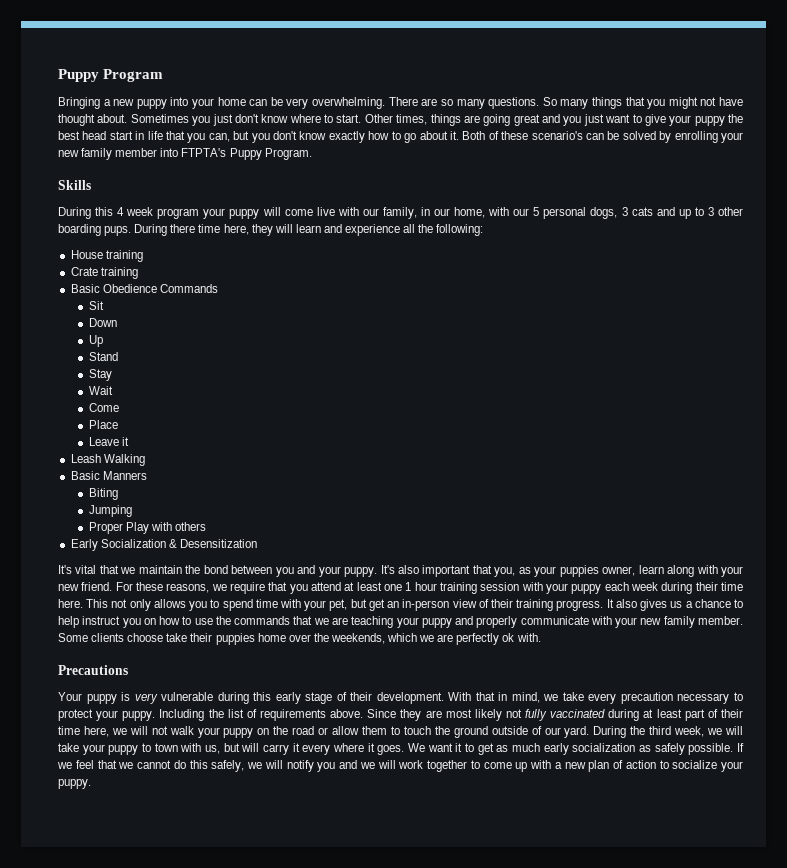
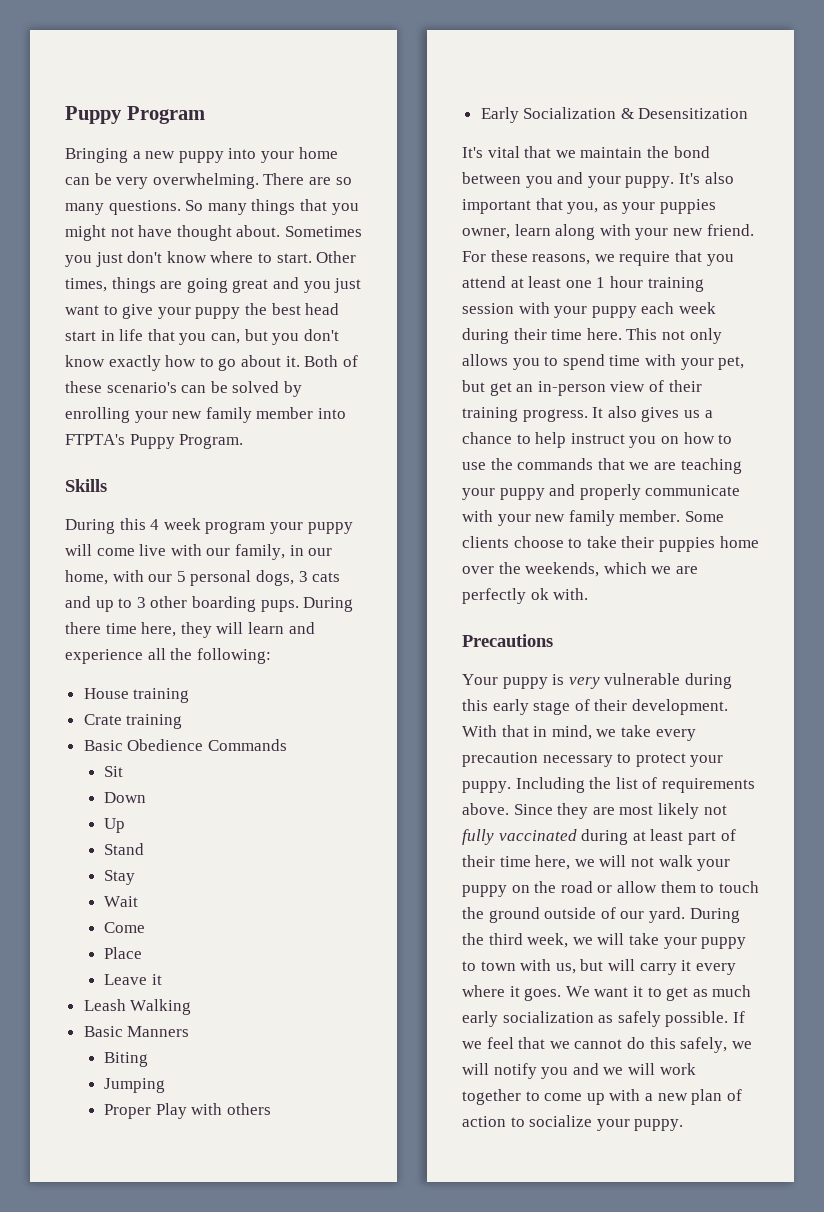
- Some clients choose take their puppies home over the weekends, which we are perfectly ok with.
+ Some clients choose to take their puppies home over the weekends, which we are perfectly ok with.

